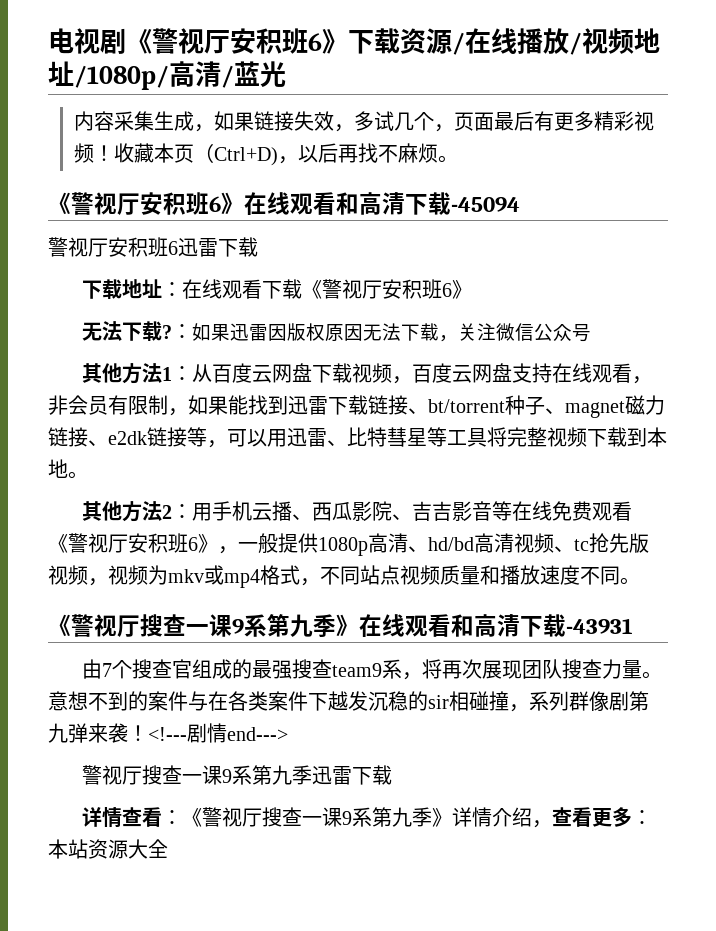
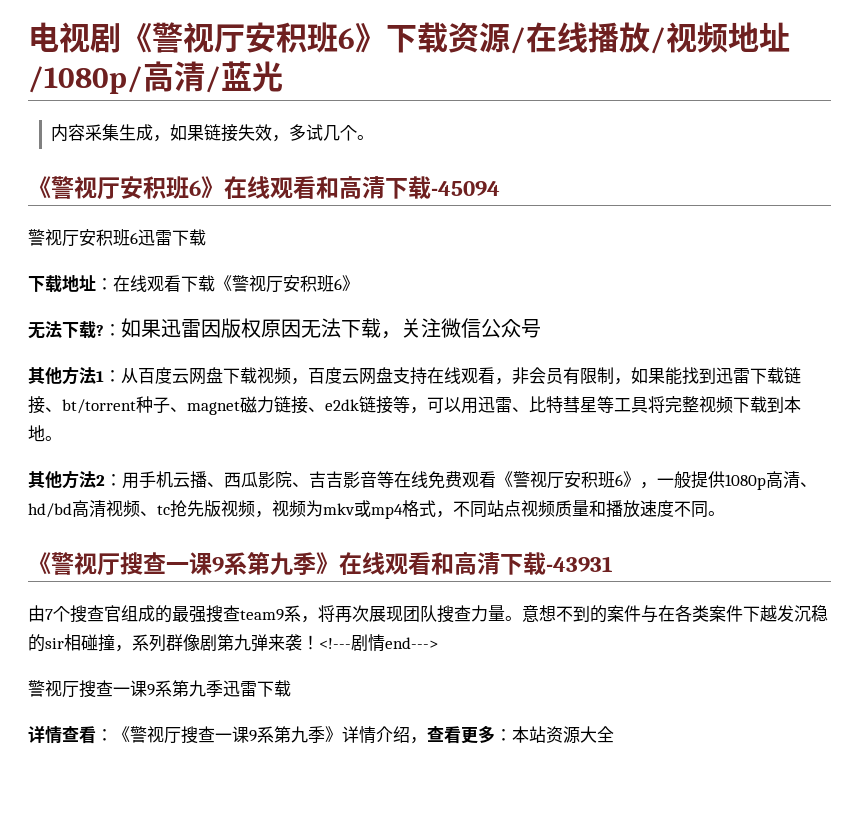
- 内容采集生成，如果链接失效，多试几个，页面最后有更多精彩视频！收藏本页（Ctrl+D)，以后再找不麻烦。
+ 内容采集生成，如果链接失效，多试几个。

